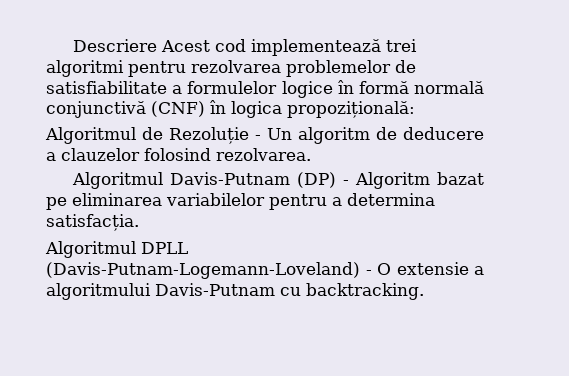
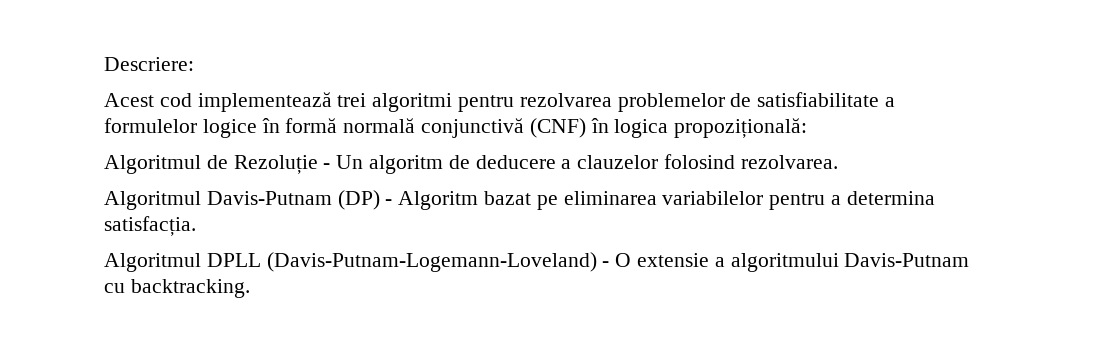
- Descriere Acest cod implementează trei algoritmi pentru rezolvarea problemelor de satisfiabilitate a formulelor logice în formă normală conjunctivă (CNF) în logica propozițională:
+ Descriere:
+ Acest cod implementează trei algoritmi pentru rezolvarea problemelor de satisfiabilitate a formulelor logice în formă normală conjunctivă (CNF) în logica propozițională:

